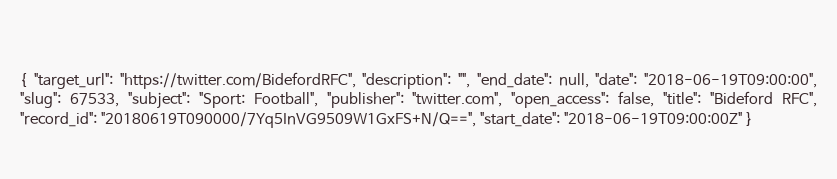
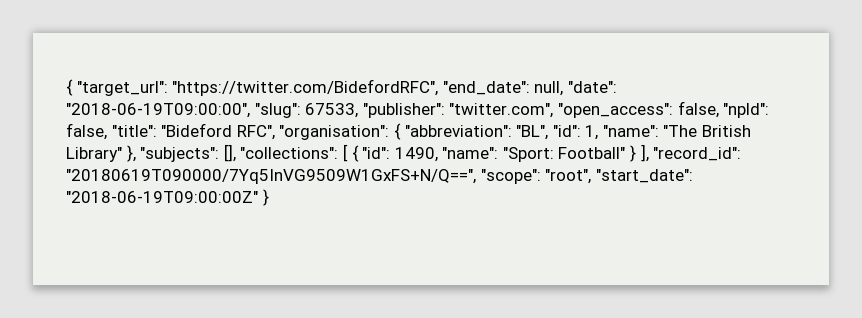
- { "target_url": "https://twitter.com/BidefordRFC", "description": "", "end_date": null, "date": "2018-06-19T09:00:00", "slug": 67533, "subject": "Sport: Football", "publisher": "twitter.com", "open_access": false, "title": "Bideford RFC", "record_id": "20180619T090000/7Yq5InVG9509W1GxFS+N/Q==", "start_date": "2018-06-19T09:00:00Z" }
+ { "target_url": "https://twitter.com/BidefordRFC", "end_date": null, "date": "2018-06-19T09:00:00", "slug": 67533, "publisher": "twitter.com", "open_access": false, "npld": false, "title": "Bideford RFC", "organisation": { "abbreviation": "BL", "id": 1, "name": "The British Library" }, "subjects": [], "collections": [ { "id": 1490, "name": "Sport: Football" } ], "record_id": "20180619T090000/7Yq5InVG9509W1GxFS+N/Q==", "scope": "root", "start_date": "2018-06-19T09:00:00Z" }

